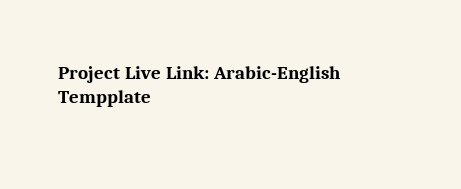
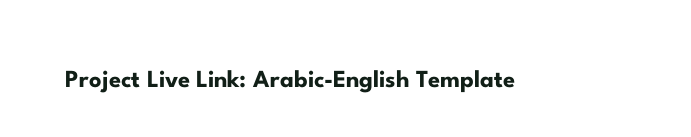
- Project Live Link: Arabic-English Tempplate
+ Project Live Link: Arabic-English Template

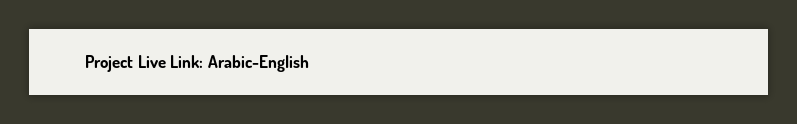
- Project Live Link: Arabic-English Template
+ Project Live Link: Arabic-English

